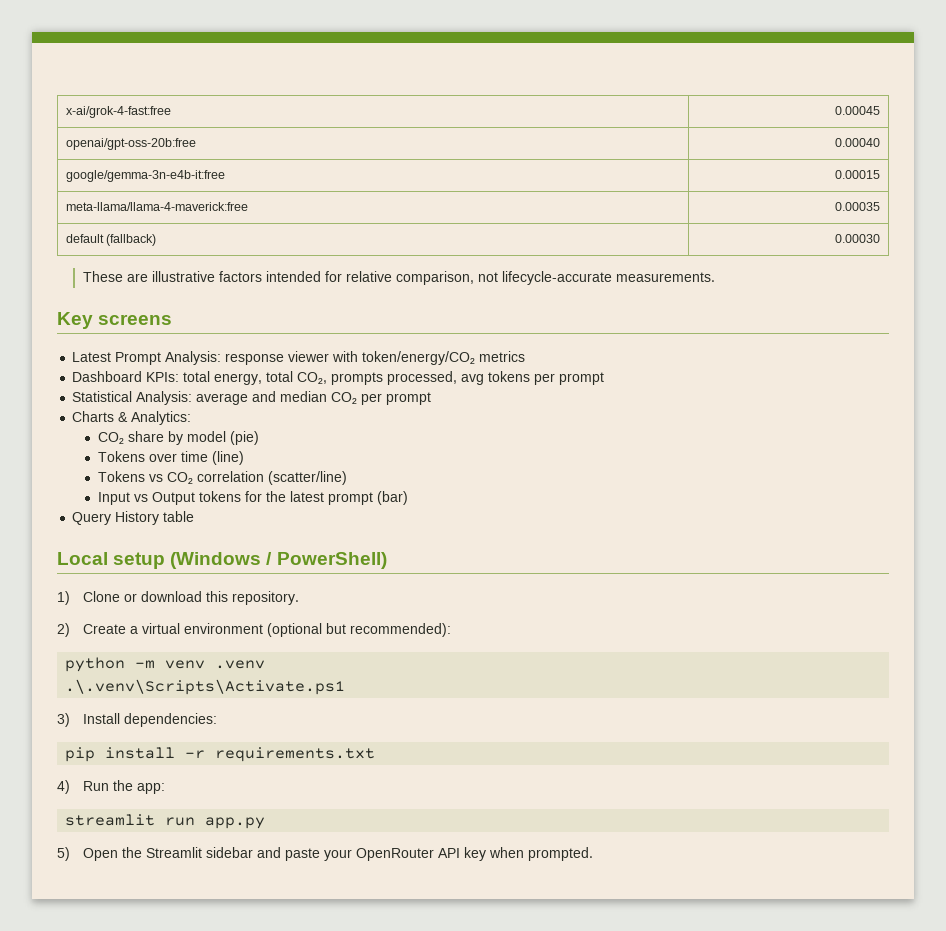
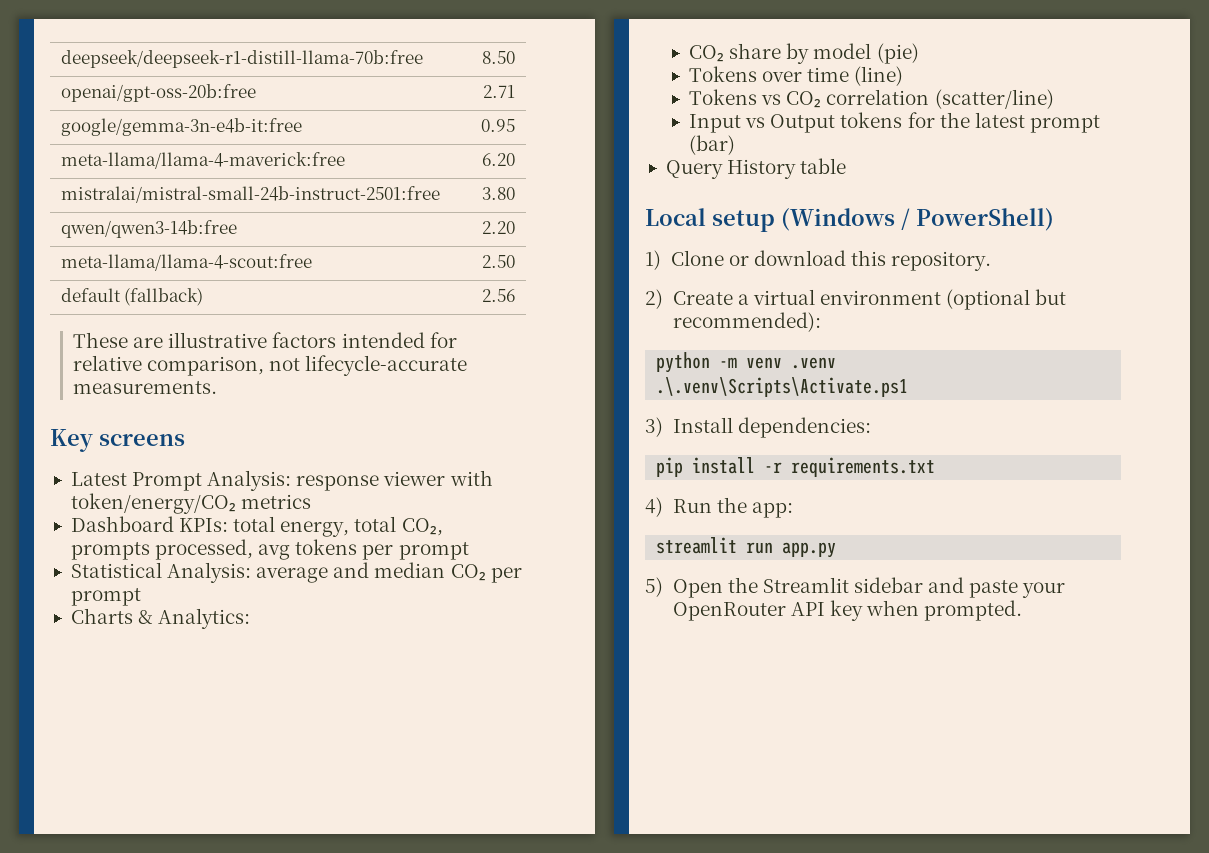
- x-ai/grok-4-fast:free | 0.00045
+ deepseek/deepseek-r1-distill-llama-70b:free | 8.50
- openai/gpt-oss-20b:free | 0.00040
+ openai/gpt-oss-20b:free | 2.71
- google/gemma-3n-e4b-it:free | 0.00015
+ google/gemma-3n-e4b-it:free | 0.95
- meta-llama/llama-4-maverick:free | 0.00035
+ meta-llama/llama-4-maverick:free | 6.20
+ mistralai/mistral-small-24b-instruct-2501:free | 3.80
+ qwen/qwen3-14b:free | 2.20
+ meta-llama/llama-4-scout:free | 2.50
- default (fallback) | 0.00030
+ default (fallback) | 2.56

